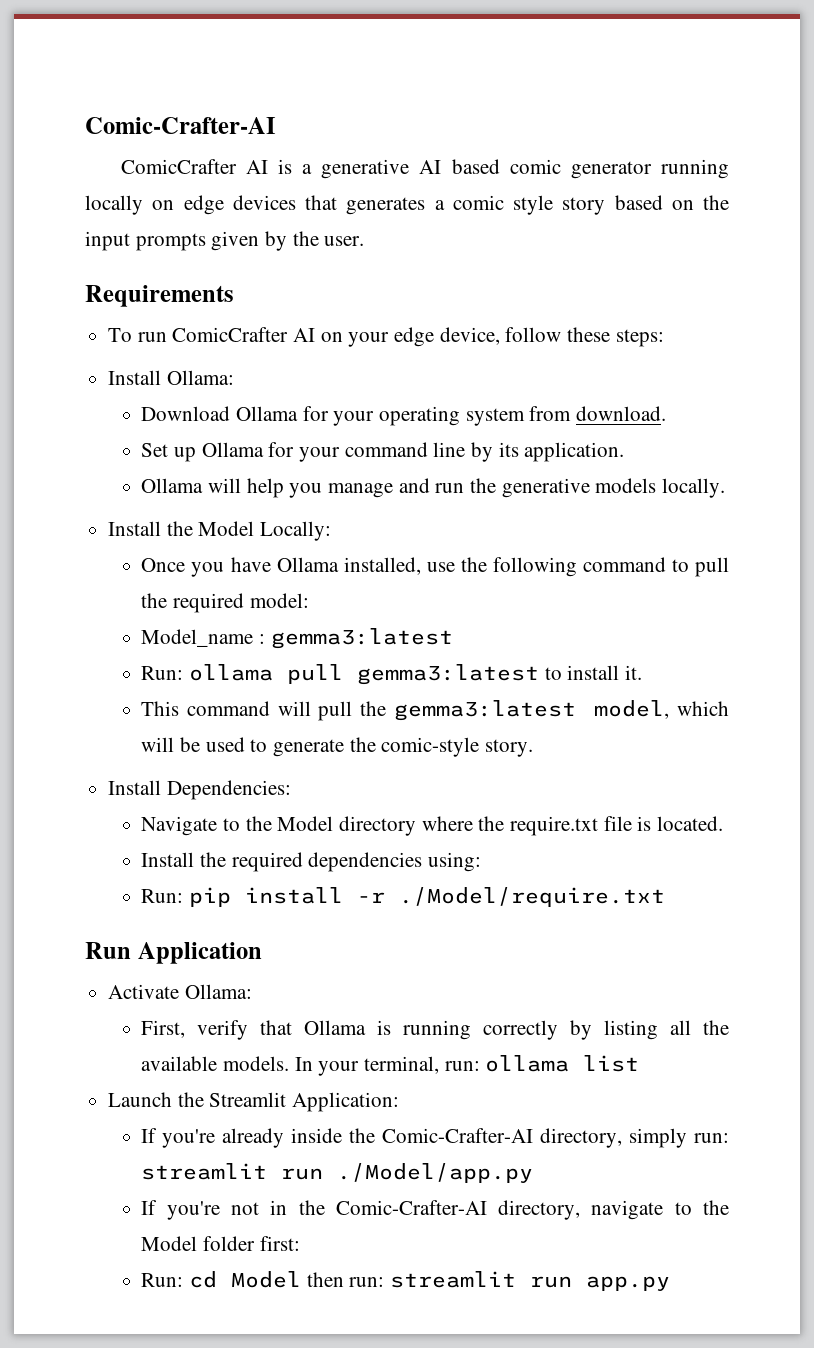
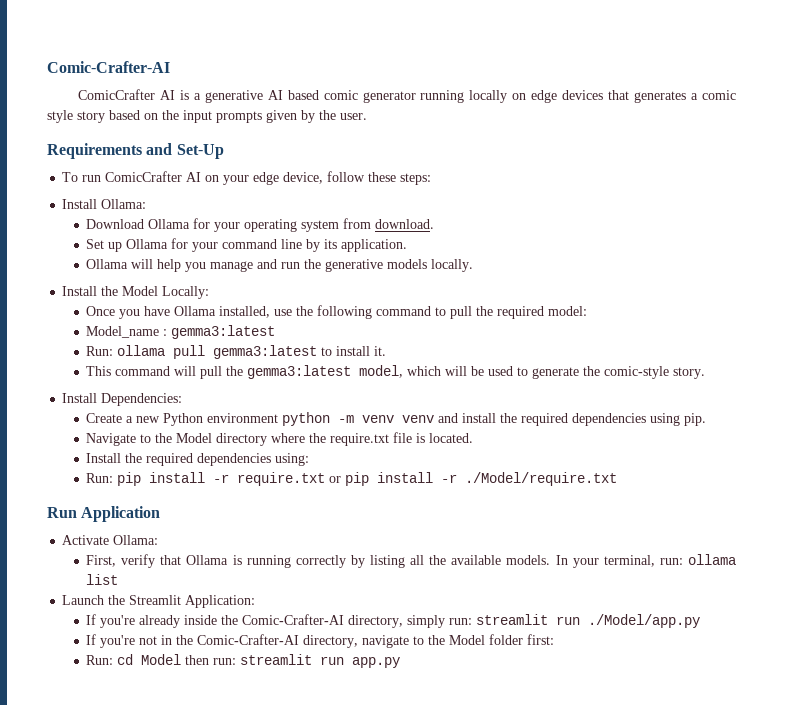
- Requirements
+ Requirements and Set-Up
+ Create a new Python environment python -m venv venv and install the required dependencies using pip.
- Run: pip install -r ./Model/require.txt
+ Run: pip install -r require.txt or pip install -r ./Model/require.txt

